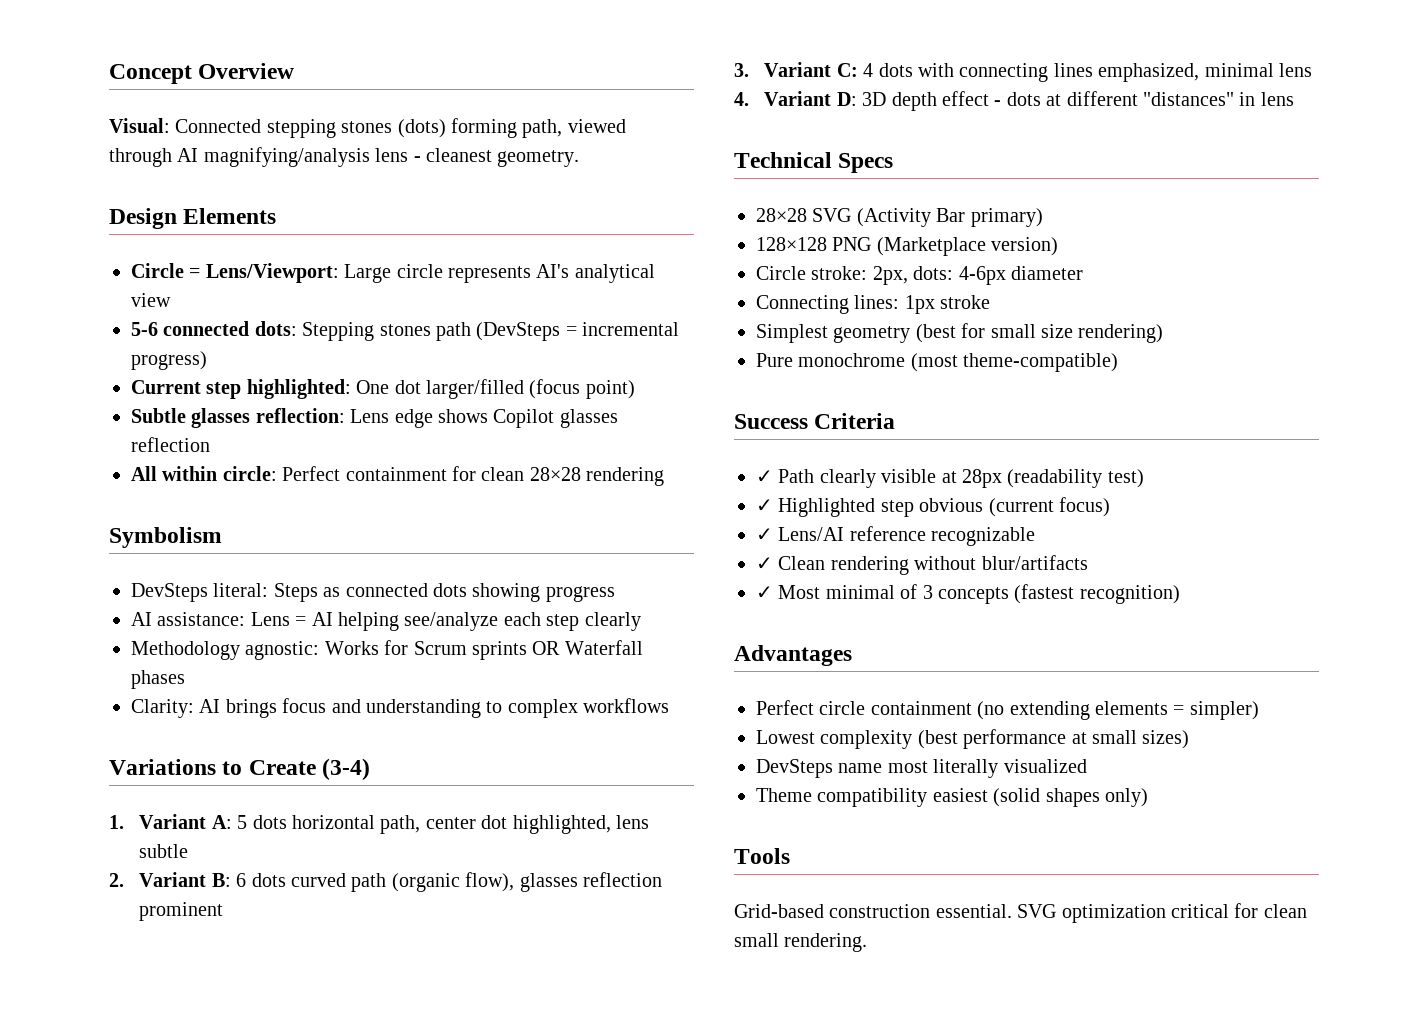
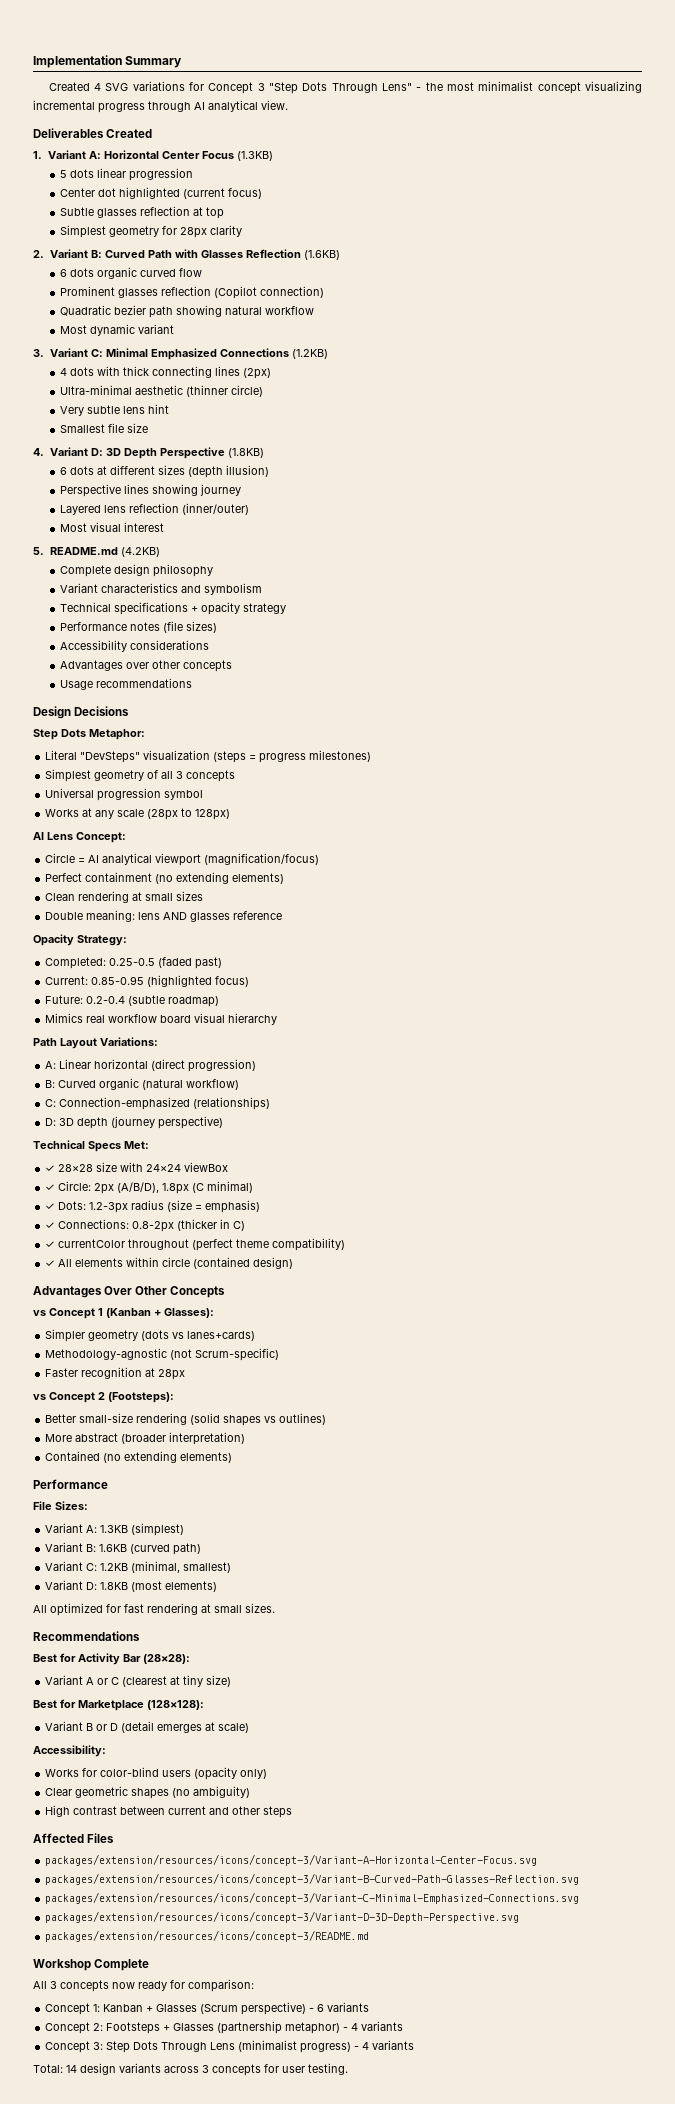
- Concept Overview
- Visual: Connected stepping stones (dots) forming path, viewed through AI magnifying/analysis lens - cleanest geometry.
- Design Elements
- Circle = Lens/Viewport: Large circle represents AI's analytical view
- 5-6 connected dots: Stepping stones path (DevSteps = incremental progress)
- Current step highlighted: One dot larger/filled (focus point)
- Subtle glasses reflection: Lens edge shows Copilot glasses reflection
- All within circle: Perfect containment for clean 28×28 rendering
- Symbolism
- DevSteps literal: Steps as connected dots showing progress
- AI assistance: Lens = AI helping see/analyze each step clearly
- Methodology agnostic: Works for Scrum sprints OR Waterfall phases
- Clarity: AI brings focus and understanding to complex workflows
- Variations to Create (3-4)
- 1. Variant A: 5 dots horizontal path, center dot highlighted, lens subtle
- 2. Variant B: 6 dots curved path (organic flow), glasses reflection prominent
+ Implementation Summary
+ Created 4 SVG variations for Concept 3 "Step Dots Through Lens" - the most minimalist concept visualizing incremental progress through AI analytical view.
+ Deliverables Created
+ 1. Variant A: Horizontal Center Focus (1.3KB)
+ 5 dots linear progression
+ Center dot highlighted (current focus)
+ Subtle glasses reflection at top
+ Simplest geometry for 28px clarity
+ 2. Variant B: Curved Path with Glasses Reflection (1.6KB)
+ 6 dots organic curved flow
+ Prominent glasses reflection (Copilot connection)
+ Quadratic bezier path showing natural workflow
+ Most dynamic variant
- 3. Variant C: 4 dots with connecting lines emphasized, minimal lens
- 4. Variant D: 3D depth effect - dots at different "distances" in lens
- Technical Specs
- 28×28 SVG (Activity Bar primary)
- 128×128 PNG (Marketplace version)
- Circle stroke: 2px, dots: 4-6px diameter
- Connecting lines: 1px stroke
- Simplest geometry (best for small size rendering)
- Pure monochrome (most theme-compatible)
- Success Criteria
- ✓ Path clearly visible at 28px (readability test)
- ✓ Highlighted step obvious (current focus)
- ✓ Lens/AI reference recognizable
- ✓ Clean rendering without blur/artifacts
- ✓ Most minimal of 3 concepts (fastest recognition)
- Advantages
- Perfect circle containment (no extending elements = simpler)
- Lowest complexity (best performance at small sizes)
- DevSteps name most literally visualized
- Theme compatibility easiest (solid shapes only)
- Tools
- Grid-based construction essential. SVG optimization critical for clean small rendering.
+ 3. Variant C: Minimal Emphasized Connections (1.2KB)
+ 4 dots with thick connecting lines (2px)
+ Ultra-minimal aesthetic (thinner circle)
+ Very subtle lens hint
+ Smallest file size
+ 4. Variant D: 3D Depth Perspective (1.8KB)
+ 6 dots at different sizes (depth illusion)
+ Perspective lines showing journey
+ Layered lens reflection (inner/outer)
+ Most visual interest
+ 5. README.md (4.2KB)
+ Complete design philosophy
+ Variant characteristics and symbolism
+ Technical specifications + opacity strategy
+ Performance notes (file sizes)
+ Accessibility considerations
+ Advantages over other concepts
+ Usage recommendations
+ Design Decisions
+ Step Dots Metaphor:
+ Literal "DevSteps" visualization (steps = progress milestones)
+ Simplest geometry of all 3 concepts
+ Universal progression symbol
+ Works at any scale (28px to 128px)
+ AI Lens Concept:
+ Circle = AI analytical viewport (magnification/focus)
+ Perfect containment (no extending elements)
+ Clean rendering at small sizes
+ Double meaning: lens AND glasses reference
+ Opacity Strategy:
+ Completed: 0.25-0.5 (faded past)
+ Current: 0.85-0.95 (highlighted focus)
+ Future: 0.2-0.4 (subtle roadmap)
+ Mimics real workflow board visual hierarchy
+ Path Layout Variations:
+ A: Linear horizontal (direct progression)
+ B: Curved organic (natural workflow)
+ C: Connection-emphasized (relationships)
+ D: 3D depth (journey perspective)
+ Technical Specs Met:
+ ✓ 28×28 size with 24×24 viewBox
+ ✓ Circle: 2px (A/B/D), 1.8px (C minimal)
+ ✓ Dots: 1.2-3px radius (size = emphasis)
+ ✓ Connections: 0.8-2px (thicker in C)
+ ✓ currentColor throughout (perfect theme compatibility)
+ ✓ All elements within circle (contained design)
+ Advantages Over Other Concepts
+ vs Concept 1 (Kanban + Glasses):
+ Simpler geometry (dots vs lanes+cards)
+ Methodology-agnostic (not Scrum-specific)
+ Faster recognition at 28px
+ vs Concept 2 (Footsteps):
+ Better small-size rendering (solid shapes vs outlines)
+ More abstract (broader interpretation)
+ Contained (no extending elements)
+ Performance
+ File Sizes:
+ Variant A: 1.3KB (simplest)
+ Variant B: 1.6KB (curved path)
+ Variant C: 1.2KB (minimal, smallest)
+ Variant D: 1.8KB (most elements)
+ All optimized for fast rendering at small sizes.
+ Recommendations
+ Best for Activity Bar (28×28):
+ Variant A or C (clearest at tiny size)
+ Best for Marketplace (128×128):
+ Variant B or D (detail emerges at scale)
+ Accessibility:
+ Works for color-blind users (opacity only)
+ Clear geometric shapes (no ambiguity)
+ High contrast between current and other steps
+ Affected Files
+ packages/extension/resources/icons/concept-3/Variant-A-Horizontal-Center-Focus.svg
+ packages/extension/resources/icons/concept-3/Variant-B-Curved-Path-Glasses-Reflection.svg
+ packages/extension/resources/icons/concept-3/Variant-C-Minimal-Emphasized-Connections.svg
+ packages/extension/resources/icons/concept-3/Variant-D-3D-Depth-Perspective.svg
+ packages/extension/resources/icons/concept-3/README.md
+ Workshop Complete
+ All 3 concepts now ready for comparison:
+ Concept 1: Kanban + Glasses (Scrum perspective) - 6 variants
+ Concept 2: Footsteps + Glasses (partnership metaphor) - 4 variants
+ Concept 3: Step Dots Through Lens (minimalist progress) - 4 variants
+ Total: 14 design variants across 3 concepts for user testing.

